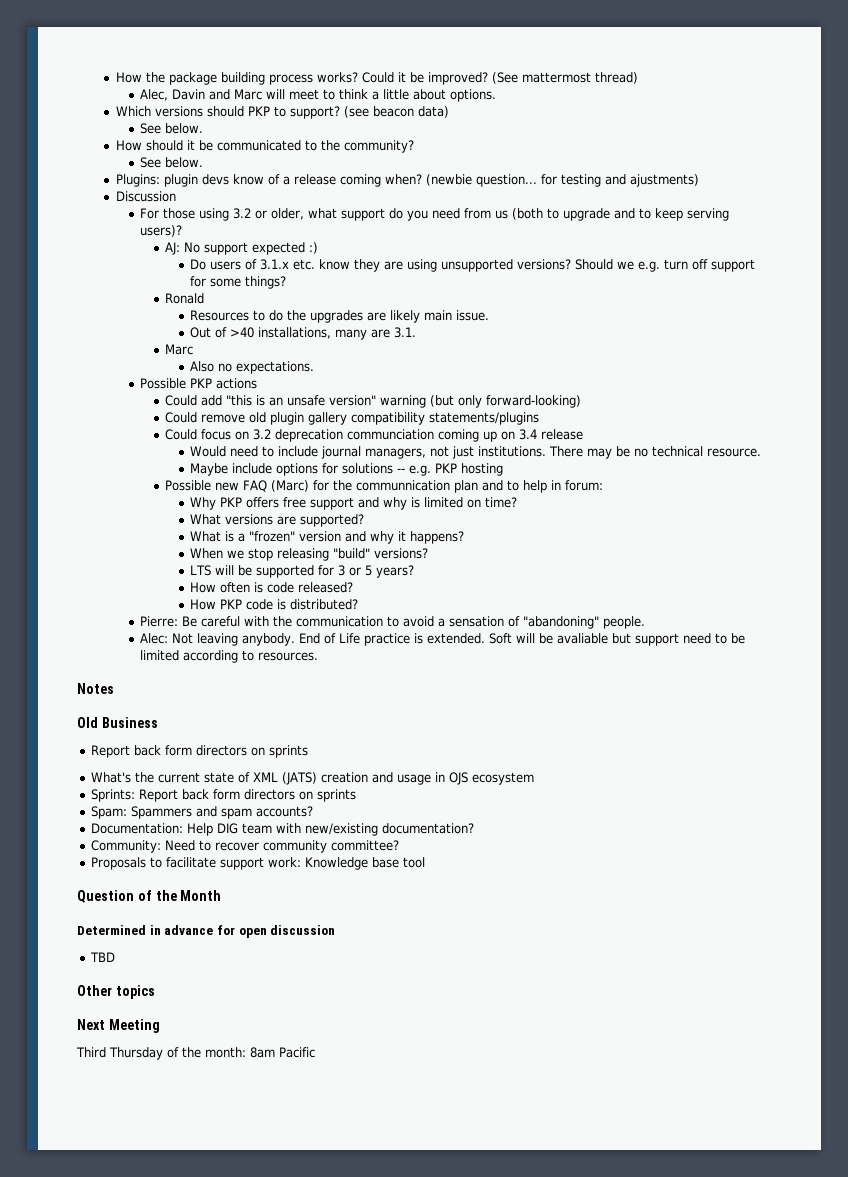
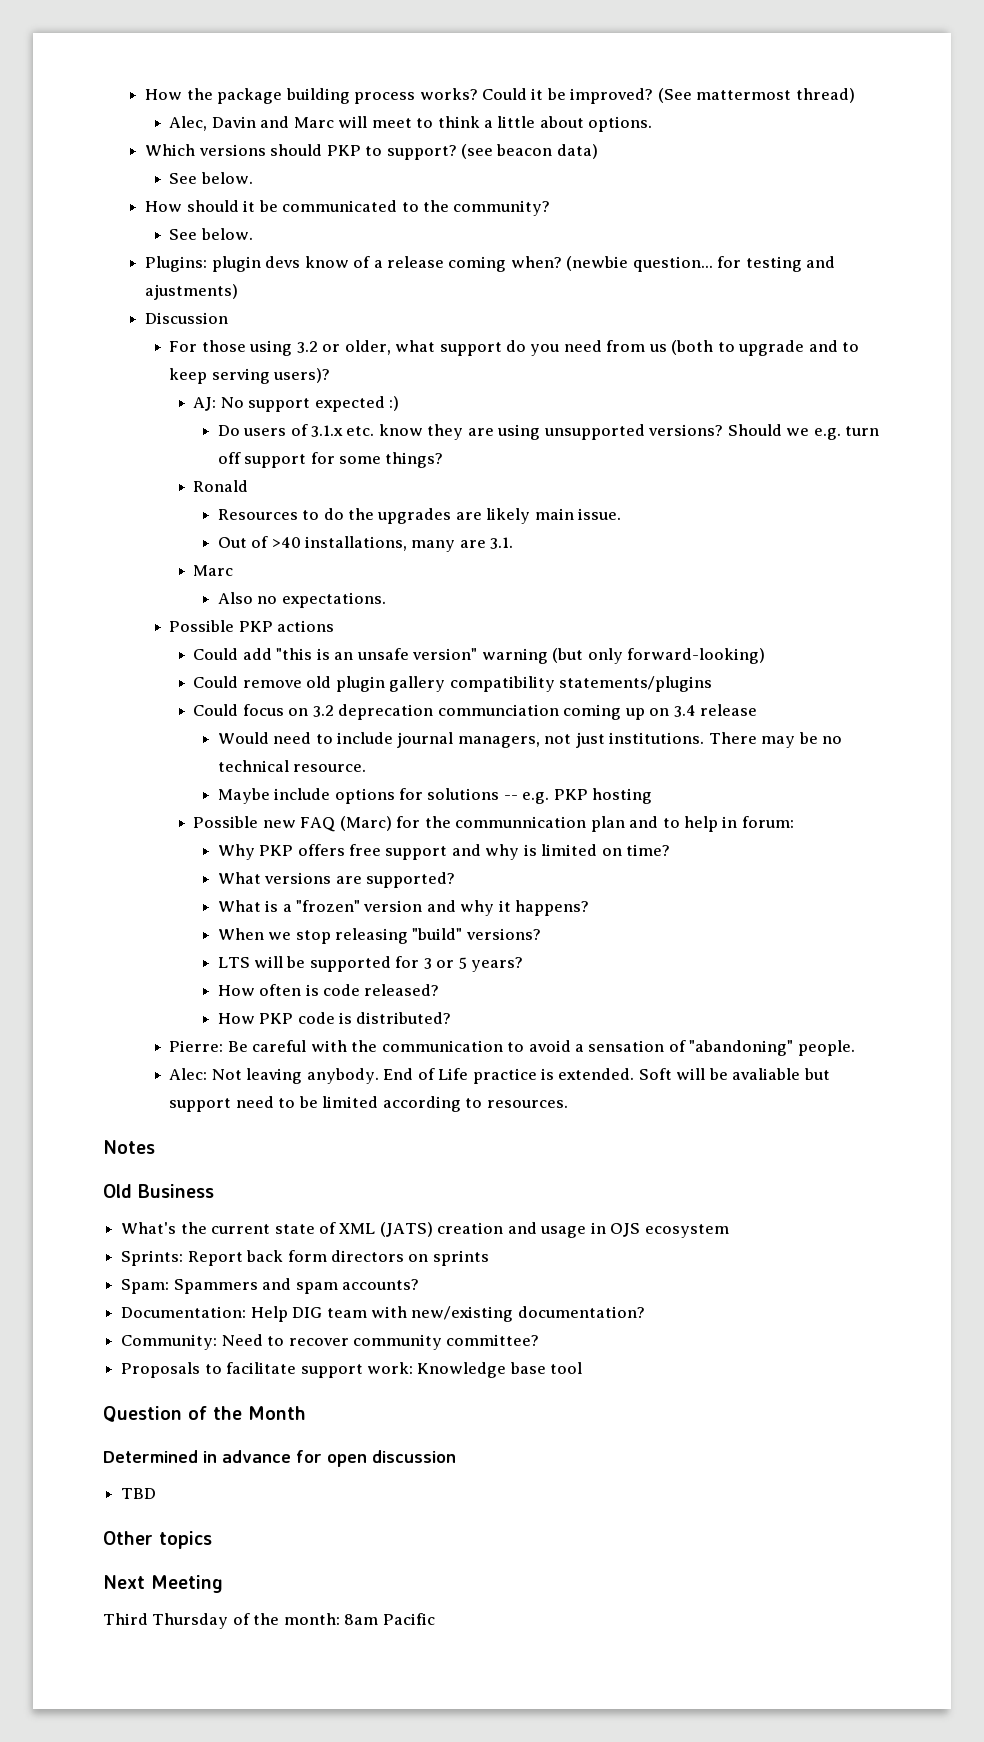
  Old Business
- Report back form directors on sprints

